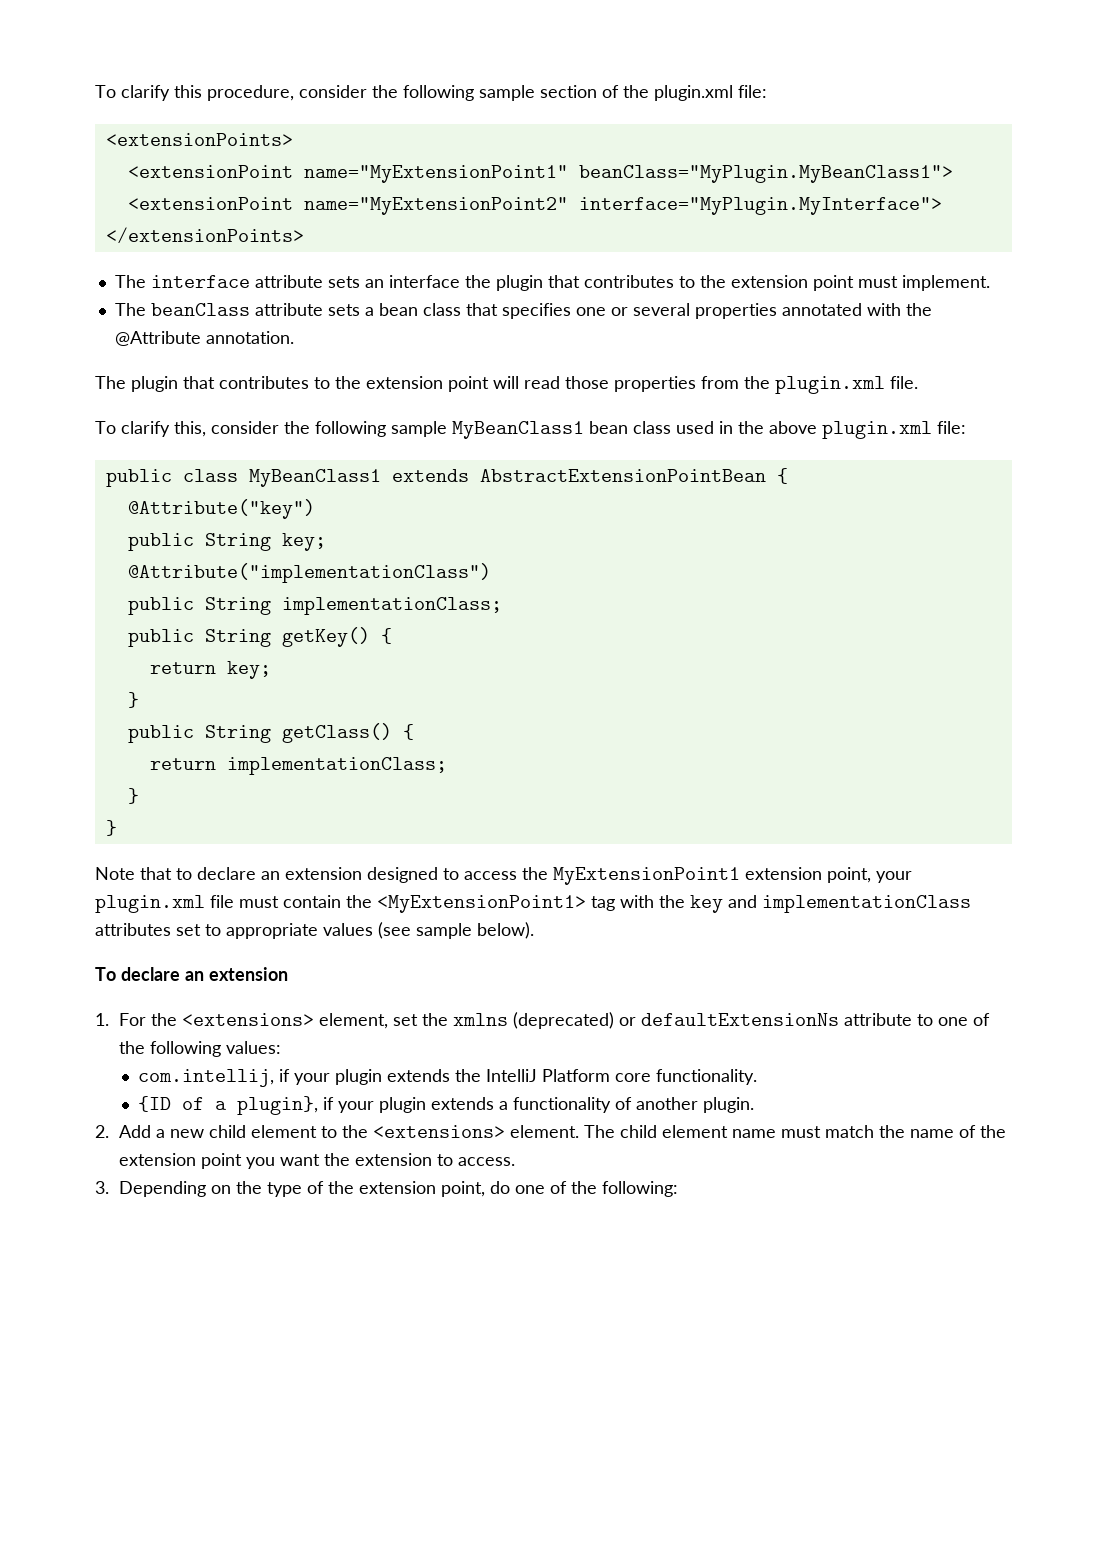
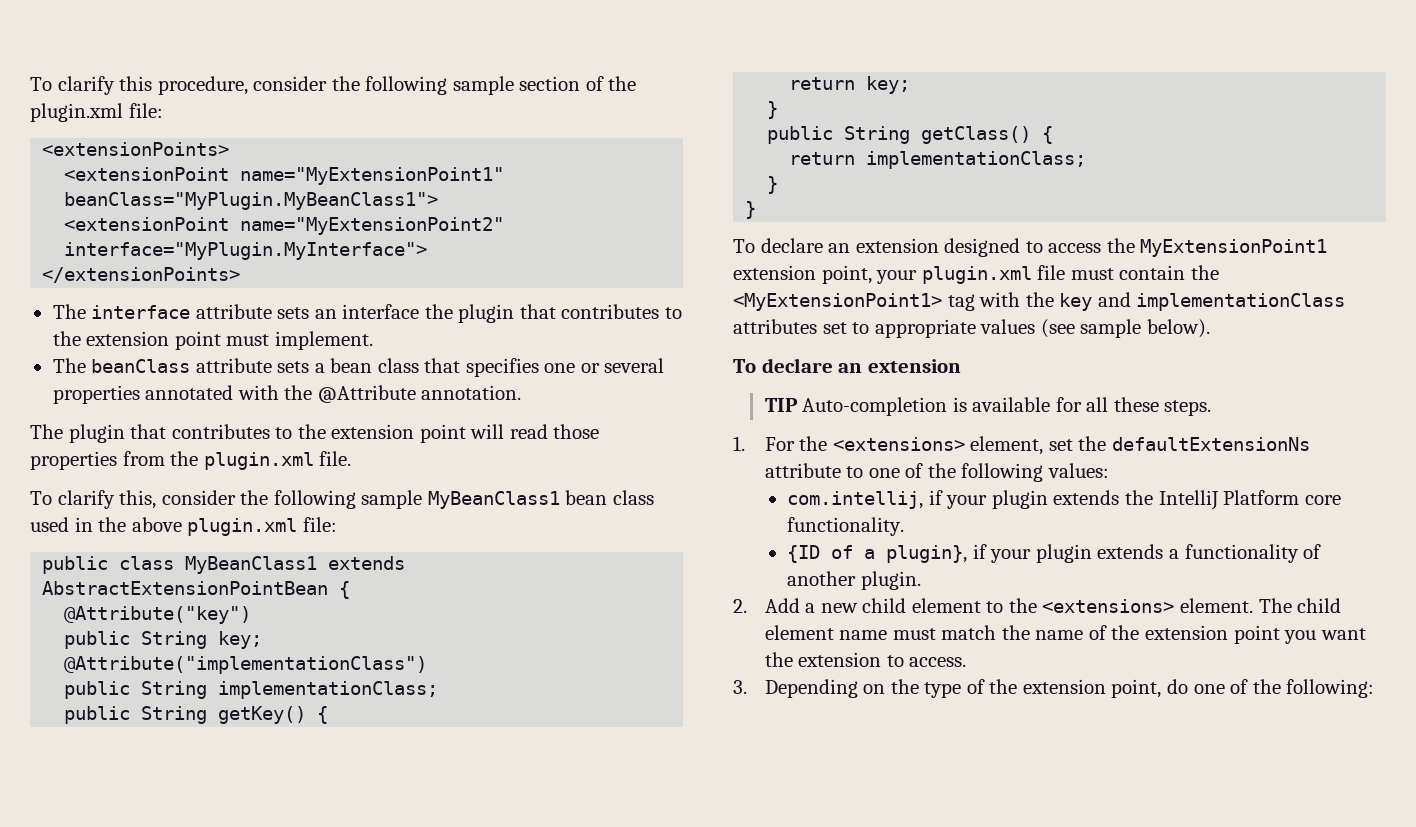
- Note that to declare an extension designed to access the MyExtensionPoint1 extension point, your plugin.xml file must contain the <MyExtensionPoint1> tag with the key and implementationClass attributes set to appropriate values (see sample below).
+ To declare an extension designed to access the MyExtensionPoint1 extension point, your plugin.xml file must contain the <MyExtensionPoint1> tag with the key and implementationClass attributes set to appropriate values (see sample below).
+ TIP Auto-completion is available for all these steps.
- 1. For the <extensions> element, set the xmlns (deprecated) or defaultExtensionNs attribute to one of the following values:
+ 1. For the <extensions> element, set the defaultExtensionNs attribute to one of the following values:

